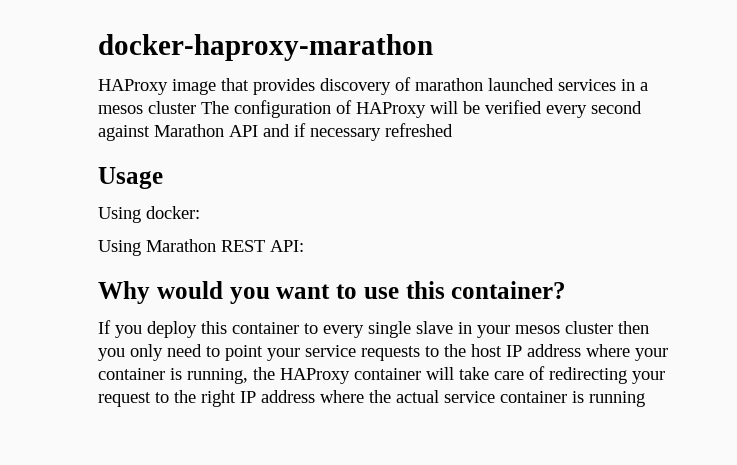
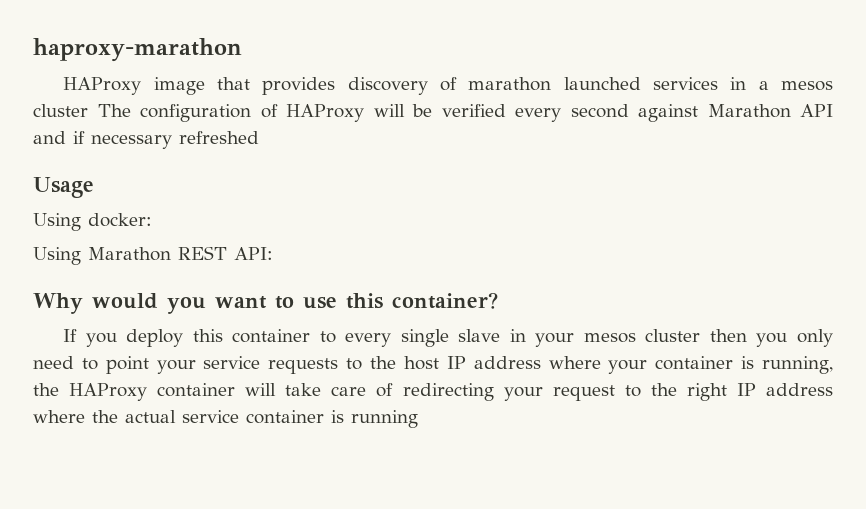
- docker-haproxy-marathon
+ haproxy-marathon

